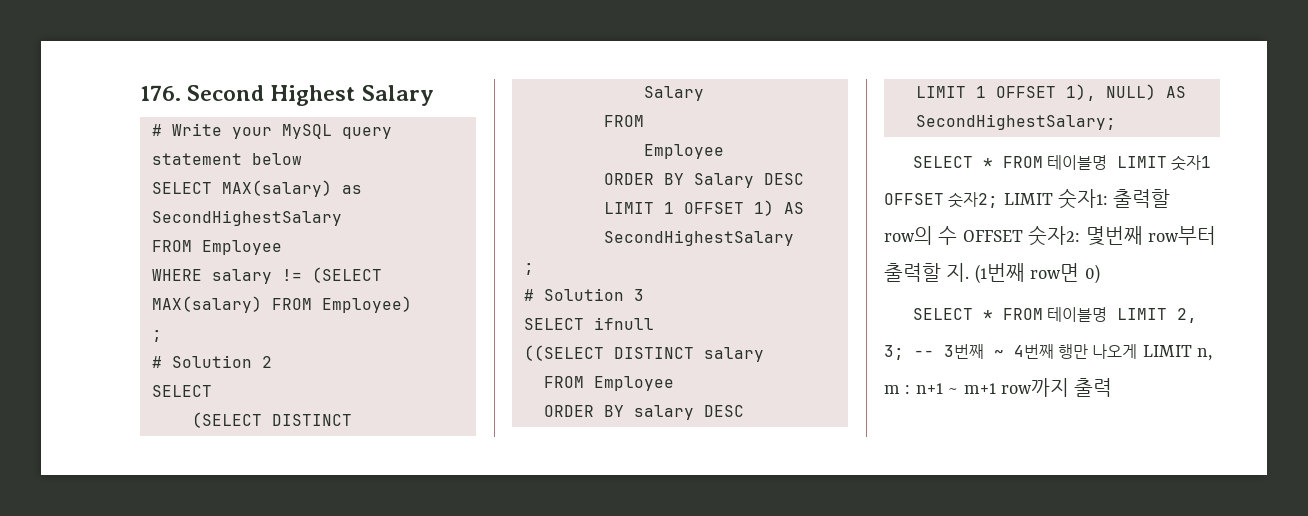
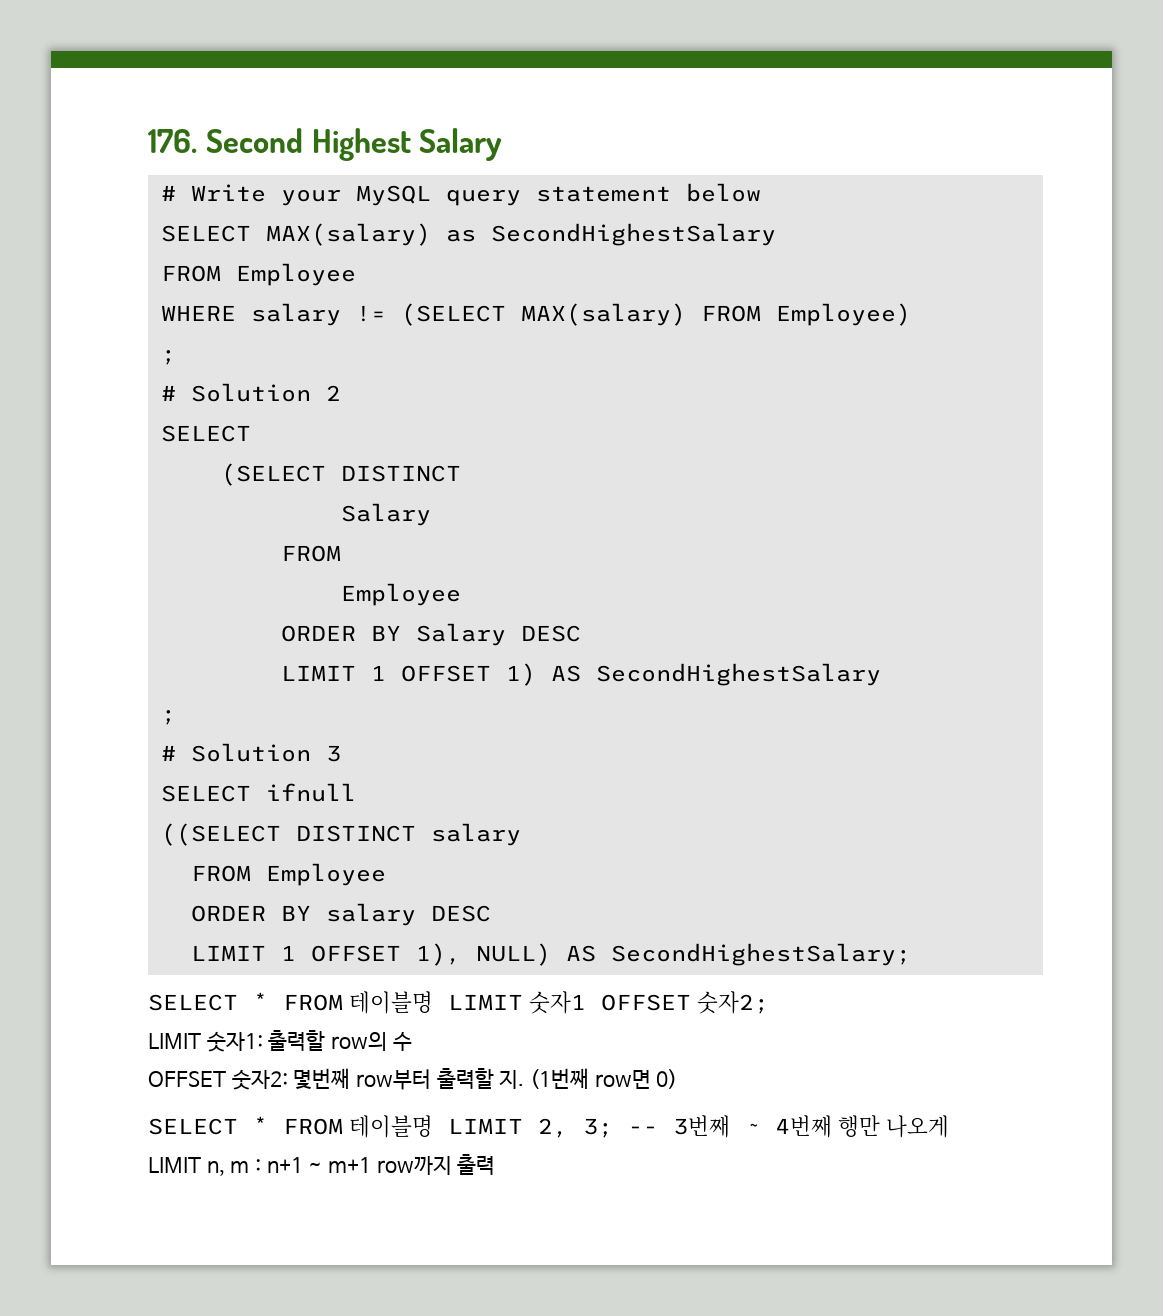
- SELECT * FROM 테이블명 LIMIT 숫자1 OFFSET 숫자2; LIMIT 숫자1: 출력할 row의 수 OFFSET 숫자2: 몇번째 row부터 출력할 지.
+ SELECT * FROM 테이블명 LIMIT 숫자1 OFFSET 숫자2;
+ LIMIT 숫자1: 출력할 row의 수
+ OFFSET 숫자2: 몇번째 row부터 출력할 지.
- SELECT * FROM 테이블명 LIMIT 2, 3; -- 3번째 ~ 4번째 행만 나오게 LIMIT n, m : n+1 ~ m+1 row까지 출력
+ SELECT * FROM 테이블명 LIMIT 2, 3; -- 3번째 ~ 4번째 행만 나오게
+ LIMIT n, m : n+1 ~ m+1 row까지 출력

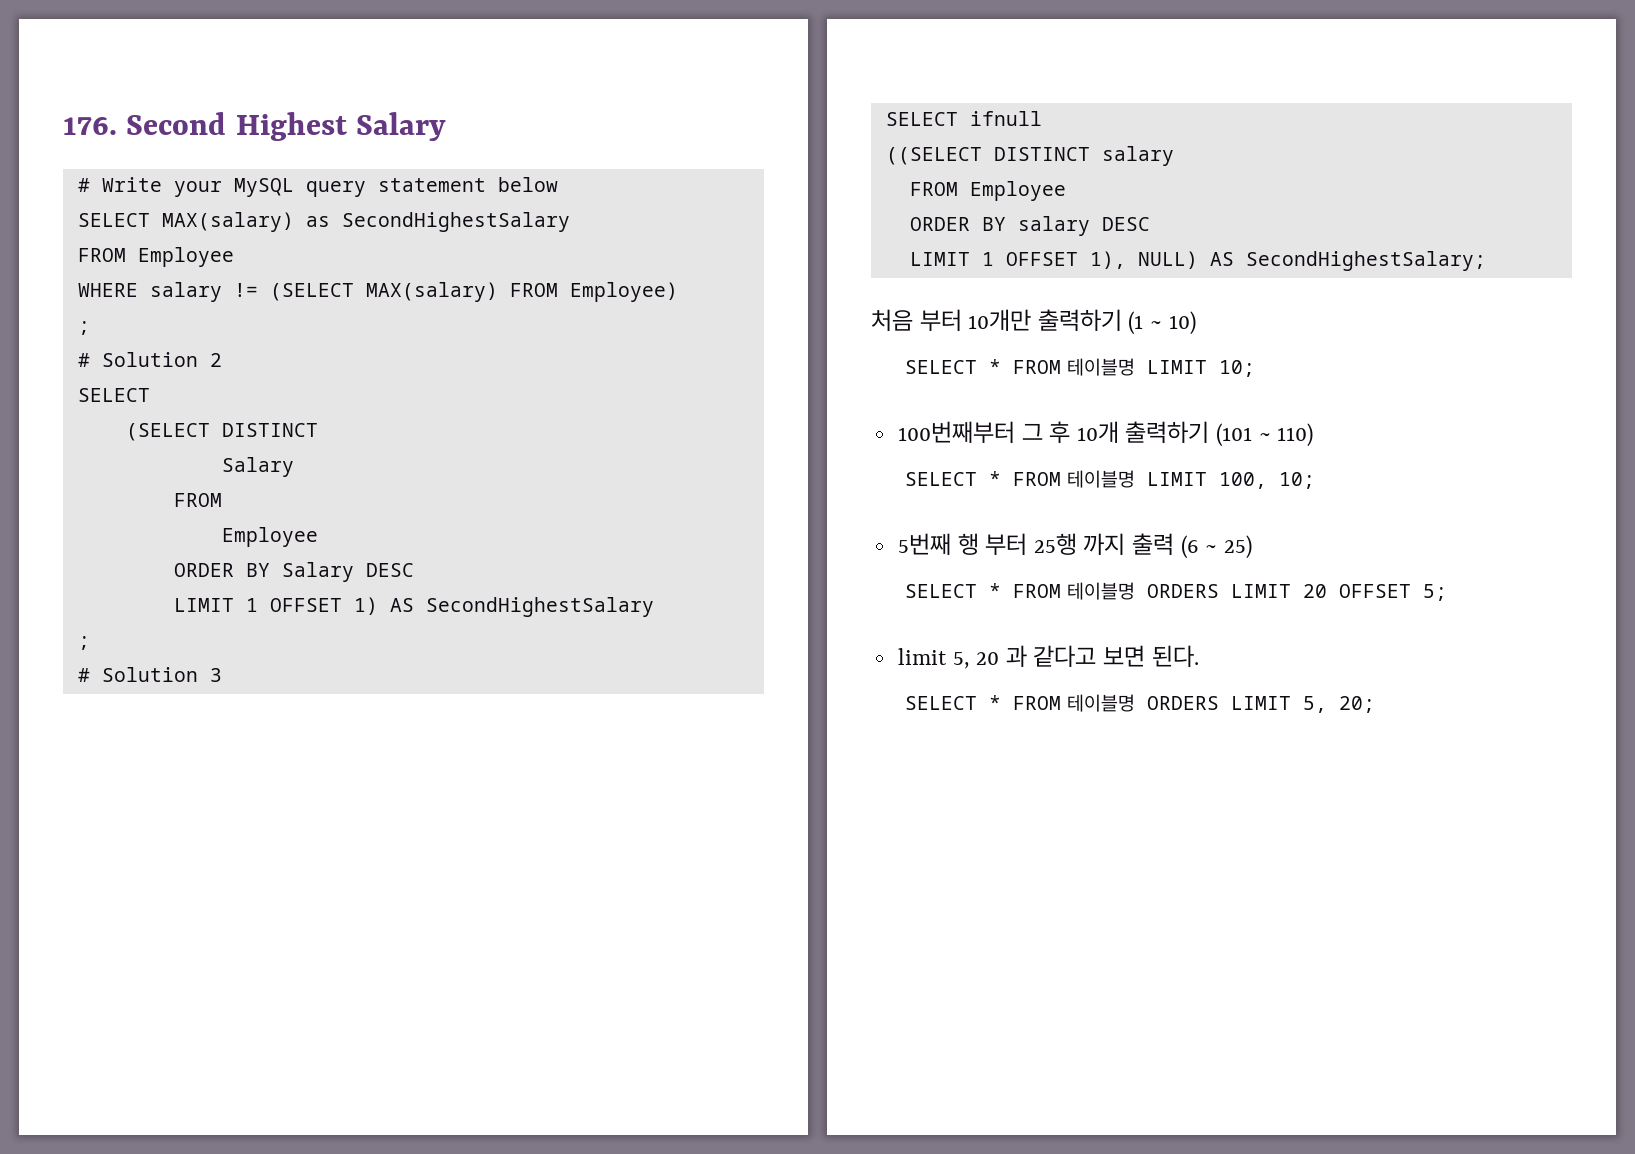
- SELECT * FROM 테이블명 LIMIT 숫자1 OFFSET 숫자2;
- LIMIT 숫자1: 출력할 row의 수
- OFFSET 숫자2: 몇번째 row부터 출력할 지. (1번째 row면 0)
- SELECT * FROM 테이블명 LIMIT 2, 3; -- 3번째 ~ 4번째 행만 나오게
- LIMIT n, m : n+1 ~ m+1 row까지 출력
+ 처음 부터 10개만 출력하기 (1 ~ 10)
+ SELECT * FROM 테이블명 LIMIT 10;
+ 100번째부터 그 후 10개 출력하기 (101 ~ 110)
+ SELECT * FROM 테이블명 LIMIT 100, 10;
+ 5번째 행 부터 25행 까지 출력 (6 ~ 25)
+ SELECT * FROM 테이블명 ORDERS LIMIT 20 OFFSET 5;
+ limit 5, 20 과 같다고 보면 된다.
+ SELECT * FROM 테이블명 ORDERS LIMIT 5, 20;

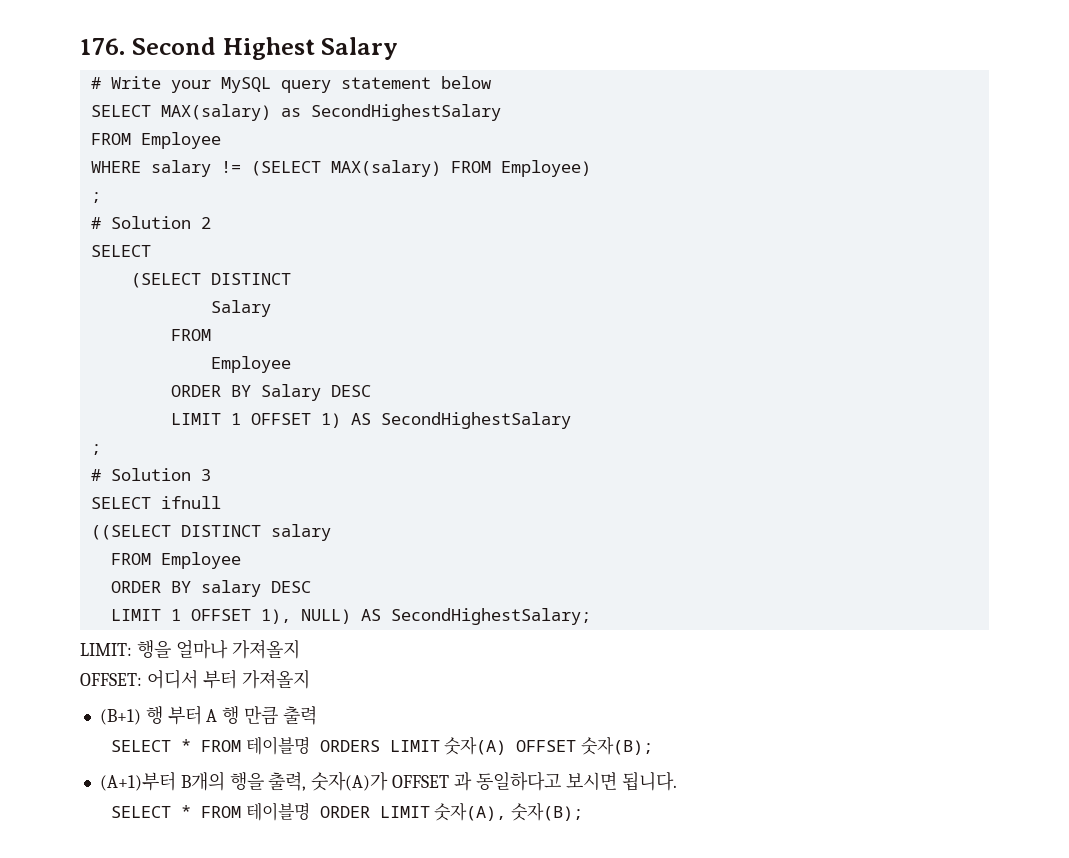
- 처음 부터 10개만 출력하기 (1 ~ 10)
- SELECT * FROM 테이블명 LIMIT 10;
- 100번째부터 그 후 10개 출력하기 (101 ~ 110)
- SELECT * FROM 테이블명 LIMIT 100, 10;
- 5번째 행 부터 25행 까지 출력 (6 ~ 25)
- SELECT * FROM 테이블명 ORDERS LIMIT 20 OFFSET 5;
- limit 5, 20 과 같다고 보면 된다.
- SELECT * FROM 테이블명 ORDERS LIMIT 5, 20;
+ LIMIT: 행을 얼마나 가져올지
+ OFFSET: 어디서 부터 가져올지
+ (B+1) 행 부터 A 행 만큼 출력
+ SELECT * FROM 테이블명 ORDERS LIMIT 숫자(A) OFFSET 숫자(B);
+ (A+1)부터 B개의 행을 출력, 숫자(A)가 OFFSET 과 동일하다고 보시면 됩니다.
+ SELECT * FROM 테이블명 ORDER LIMIT 숫자(A), 숫자(B);

